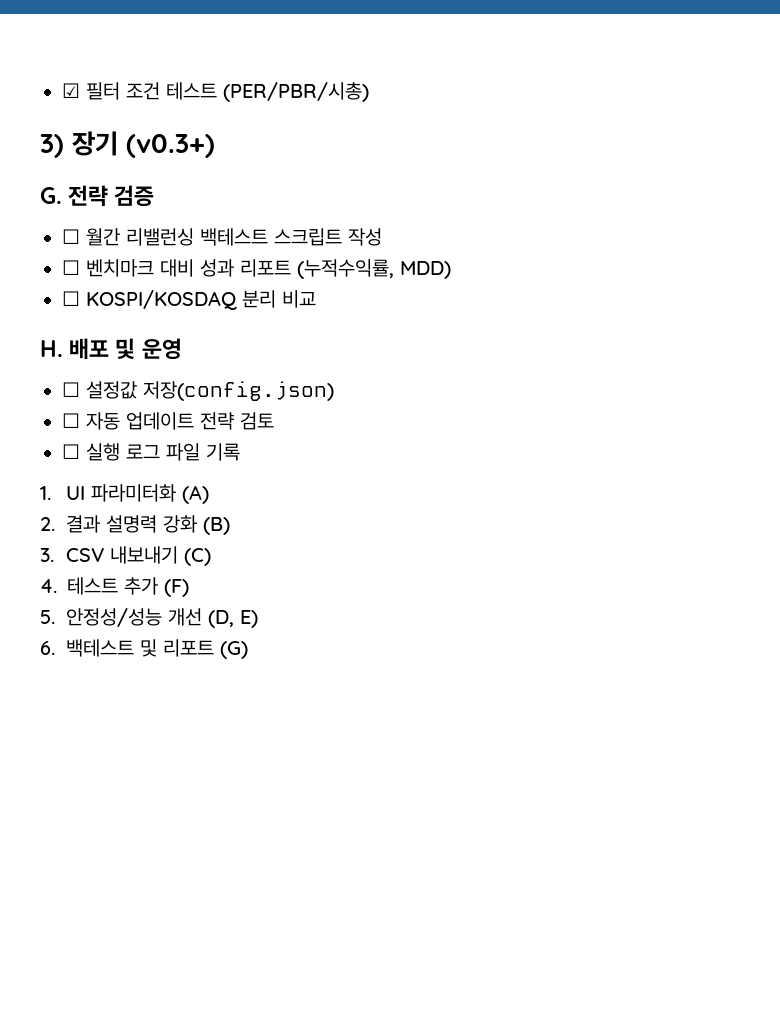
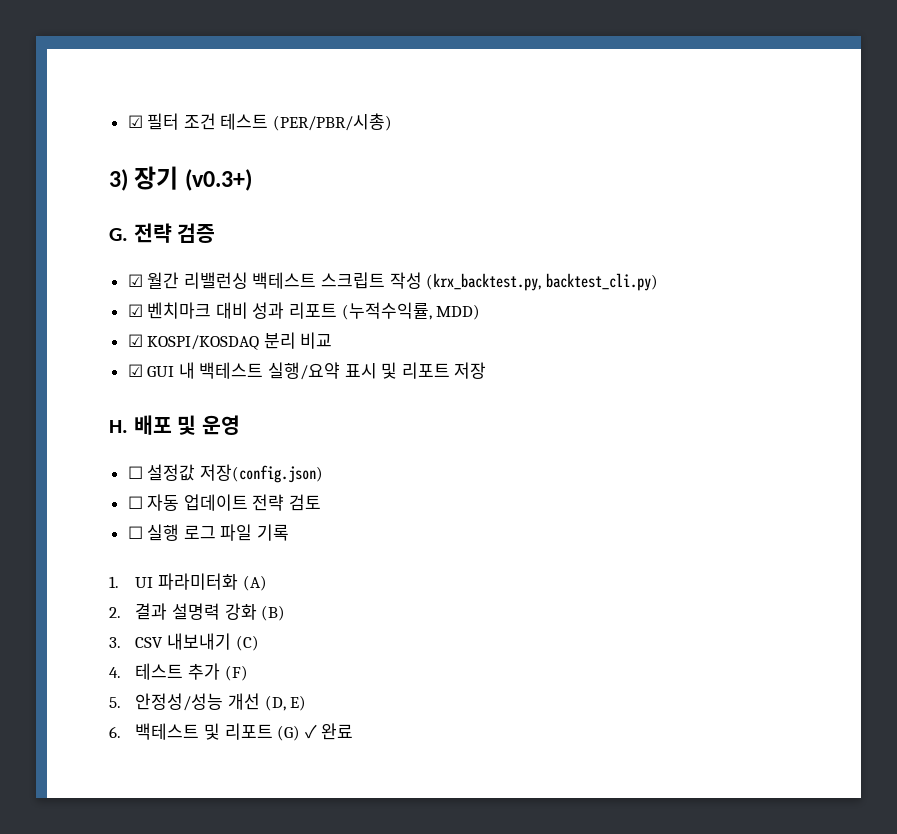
- ☐ 월간 리밸런싱 백테스트 스크립트 작성
- ☐ 벤치마크 대비 성과 리포트 (누적수익률, MDD)
+ ☑ 월간 리밸런싱 백테스트 스크립트 작성 (krx_backtest.py, backtest_cli.py)
+ ☑ 벤치마크 대비 성과 리포트 (누적수익률, MDD)
- ☐ KOSPI/KOSDAQ 분리 비교
+ ☑ KOSPI/KOSDAQ 분리 비교
+ ☑ GUI 내 백테스트 실행/요약 표시 및 리포트 저장
- 6. 백테스트 및 리포트 (G)
+ 6. 백테스트 및 리포트 (G) ✓ 완료

